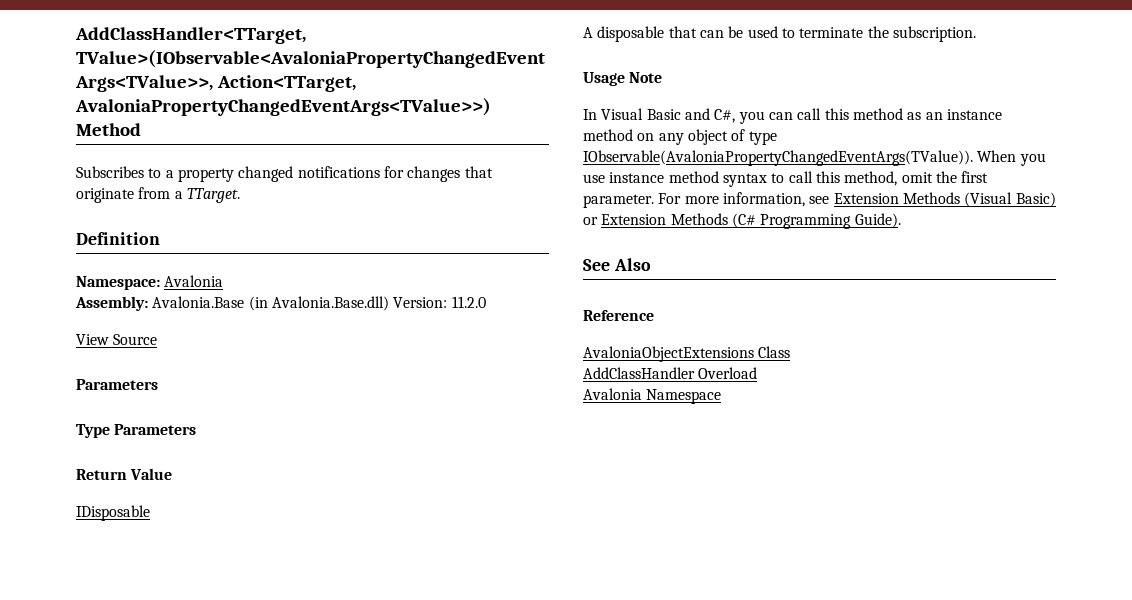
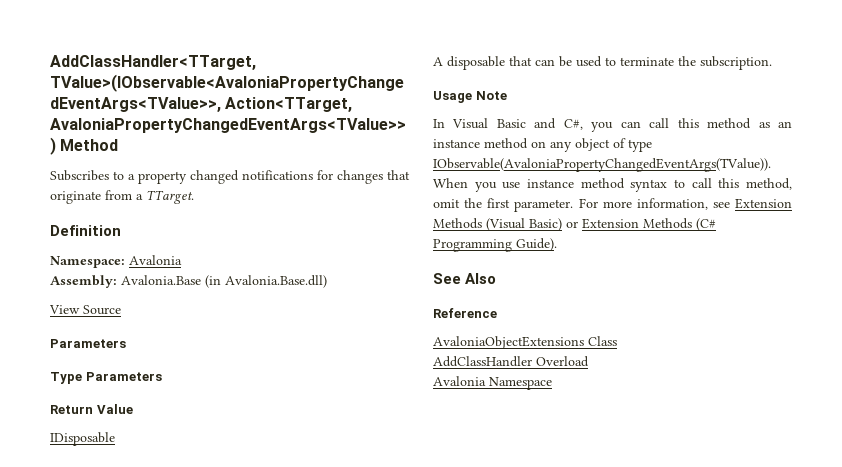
- Assembly: Avalonia.Base (in Avalonia.Base.dll) Version: 11.2.0
+ Assembly: Avalonia.Base (in Avalonia.Base.dll)

